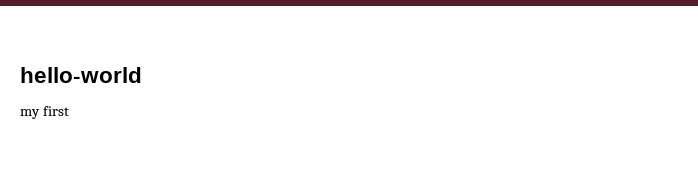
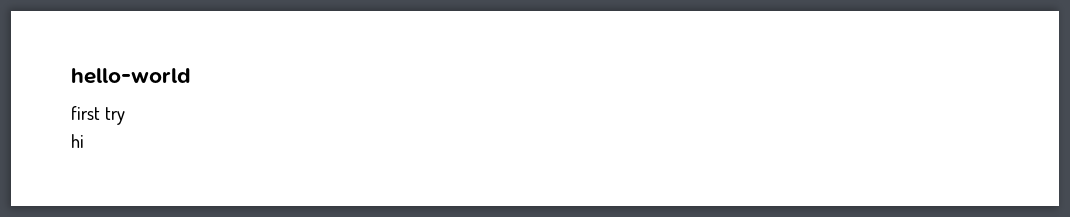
- my first
+ first try
+ hi

